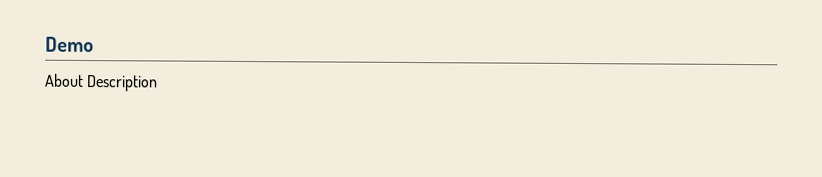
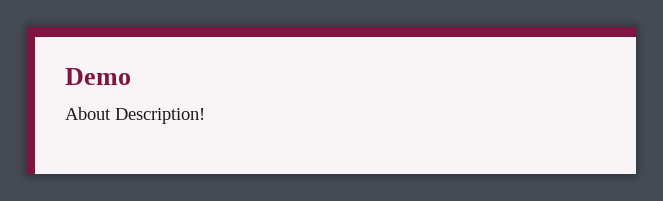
- About Description
+ About Description!

